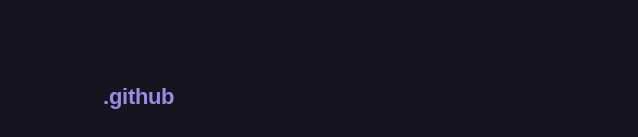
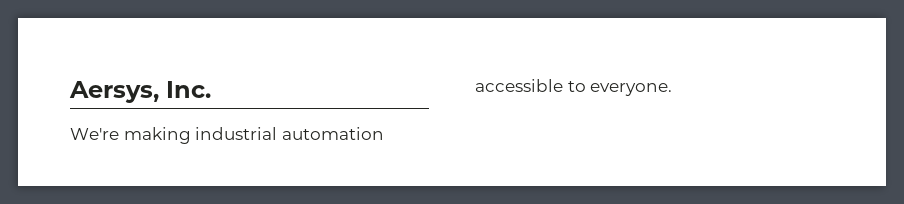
- .github
+ Aersys, Inc.
+ We're making industrial automation accessible to everyone.

